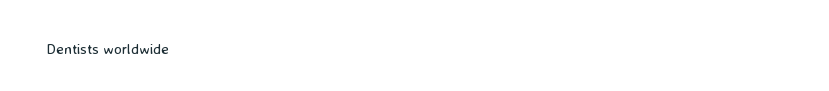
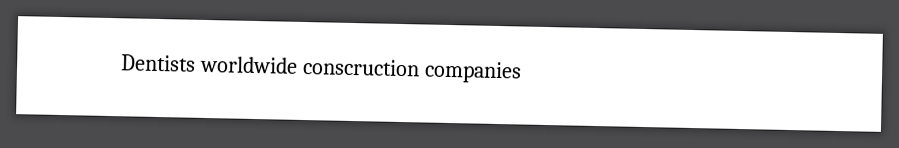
- Dentists worldwide
+ Dentists worldwide conscruction companies

